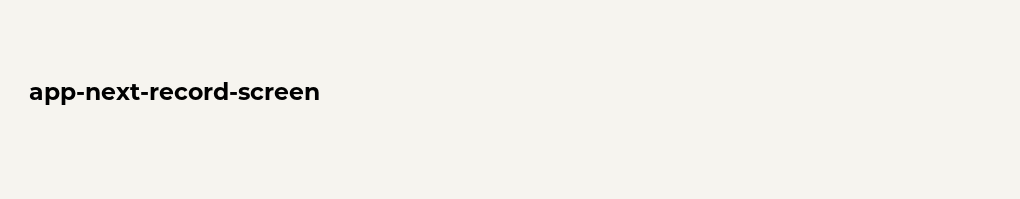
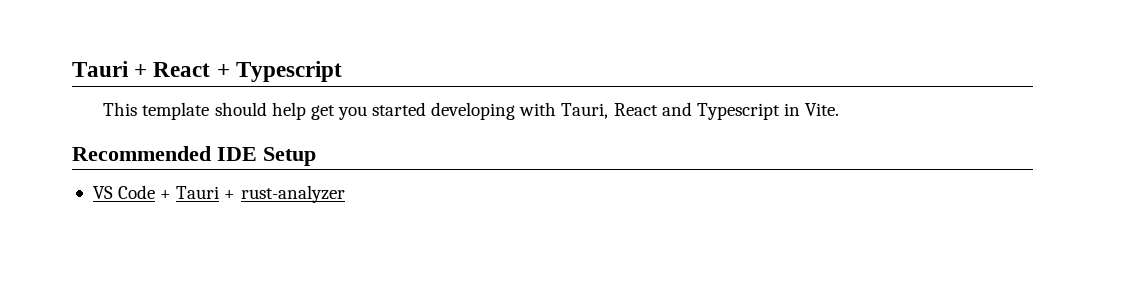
- app-next-record-screen
+ Tauri + React + Typescript
+ This template should help get you started developing with Tauri, React and Typescript in Vite.
+ Recommended IDE Setup
+ VS Code + Tauri + rust-analyzer

